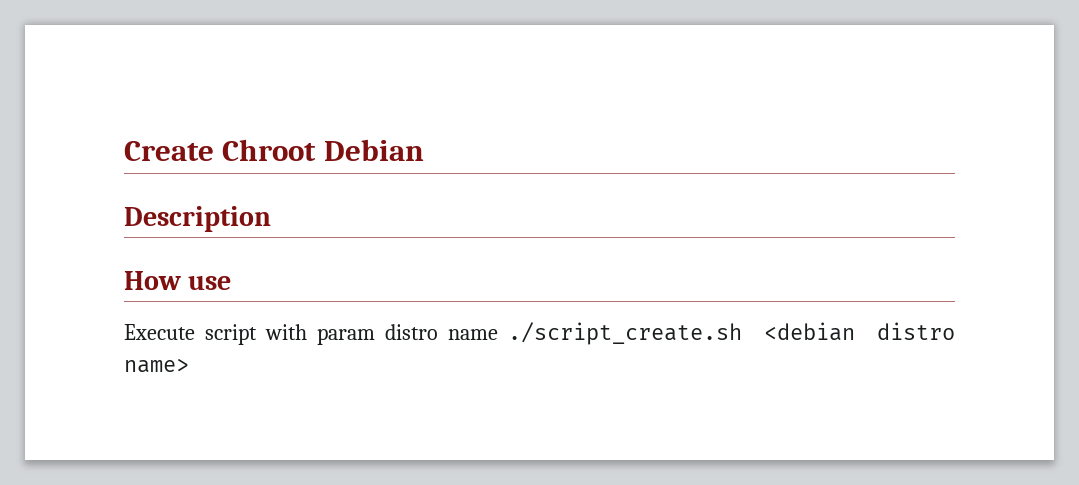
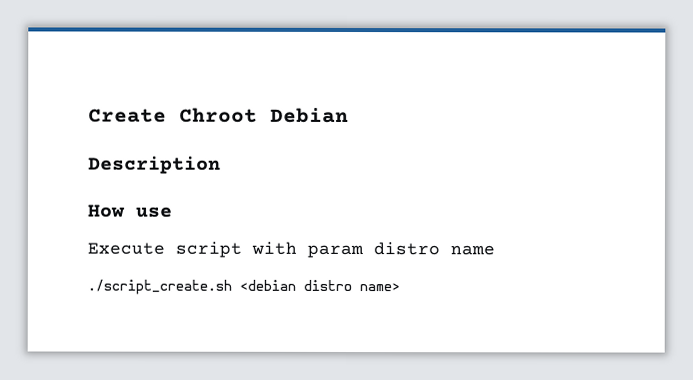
- Execute script with param distro name ./script_create.sh <debian distro name>
+ Execute script with param distro name
+ ./script_create.sh <debian distro name>

